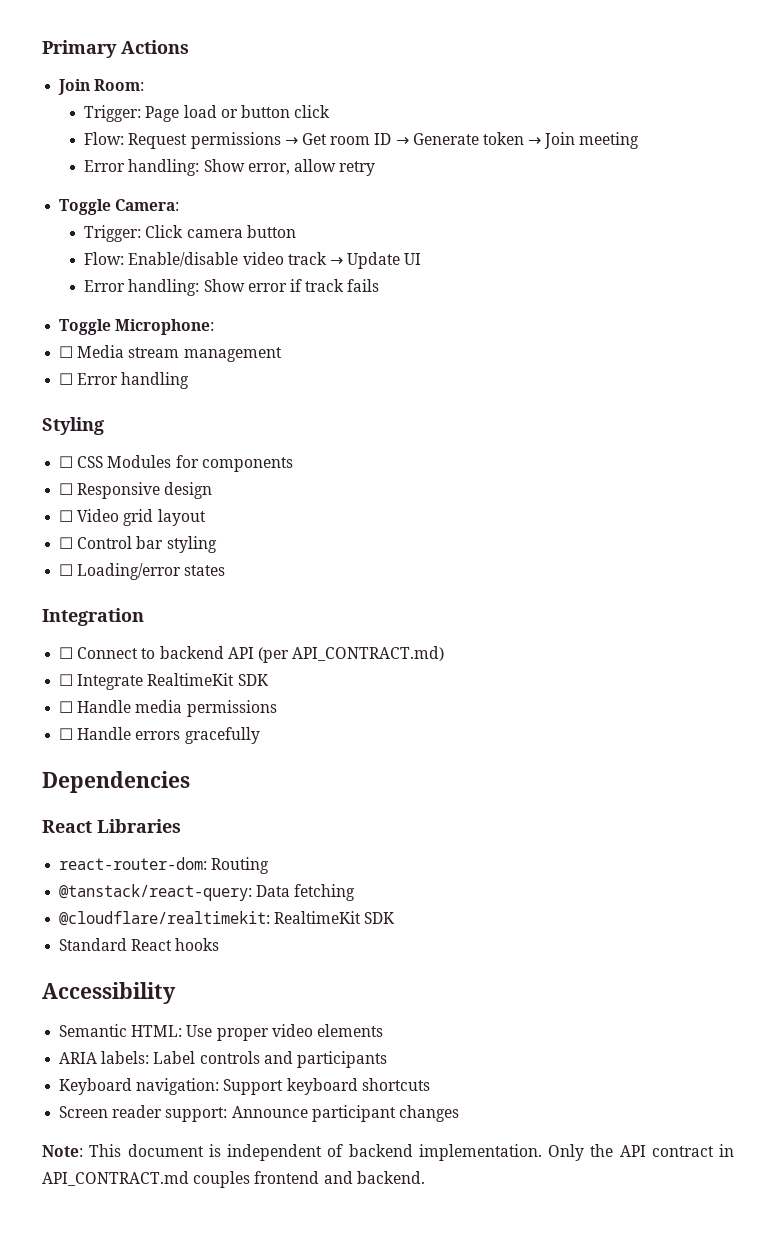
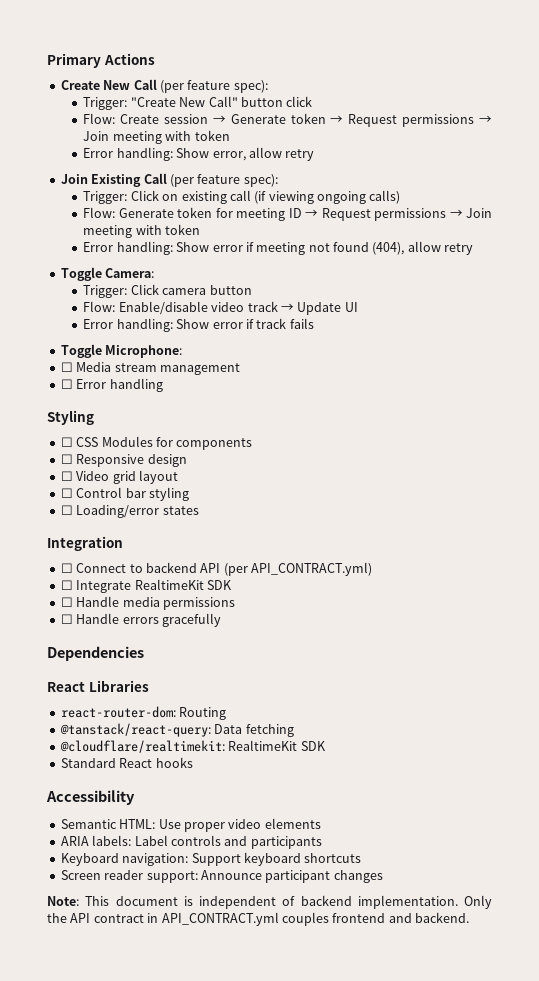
- Join Room:
- Trigger: Page load or button click
- Flow: Request permissions → Get room ID → Generate token → Join meeting
+ Create New Call (per feature spec):
+ Trigger: "Create New Call" button click
+ Flow: Create session → Generate token → Request permissions → Join meeting with token
+ Join Existing Call (per feature spec):
+ Trigger: Click on existing call (if viewing ongoing calls)
+ Flow: Generate token for meeting ID → Request permissions → Join meeting with token
+ Error handling: Show error if meeting not found (404), allow retry
- ☐ Connect to backend API (per API_CONTRACT.md)
+ ☐ Connect to backend API (per API_CONTRACT.yml)
- Only the API contract in API_CONTRACT.md couples frontend and backend.
+ Only the API contract in API_CONTRACT.yml couples frontend and backend.

